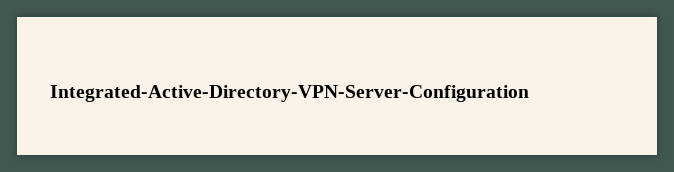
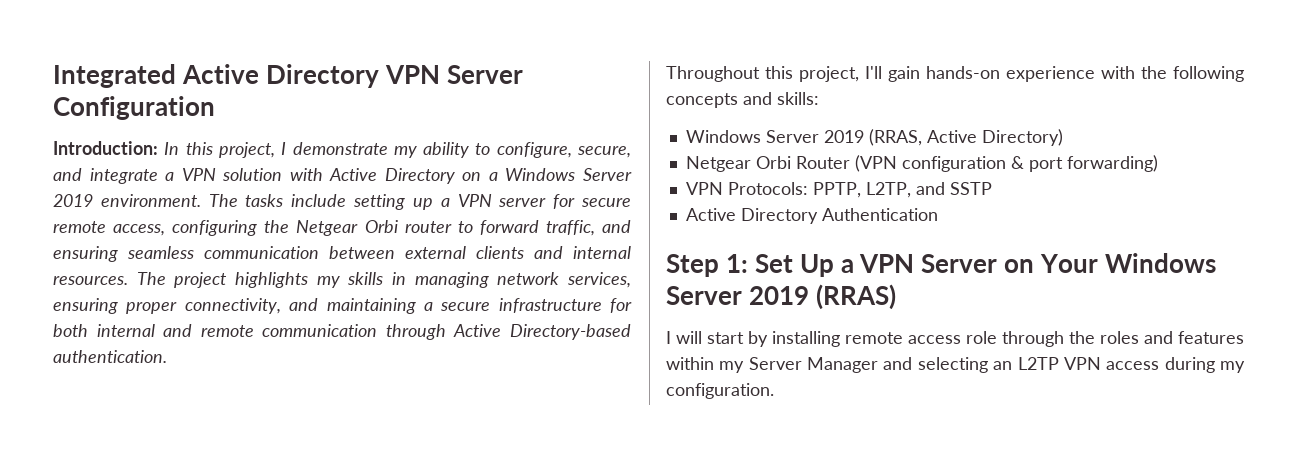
- Integrated-Active-Directory-VPN-Server-Configuration
+ Integrated Active Directory VPN Server Configuration
+ Introduction: In this project, I demonstrate my ability to configure, secure, and integrate a VPN solution with Active Directory on a Windows Server 2019 environment. The tasks include setting up a VPN server for secure remote access, configuring the Netgear Orbi router to forward traffic, and ensuring seamless communication between external clients and internal resources. The project highlights my skills in managing network services, ensuring proper connectivity, and maintaining a secure infrastructure for both internal and remote communication through Active Directory-based authentication.
+ Throughout this project, I'll gain hands-on experience with the following concepts and skills:
+ Windows Server 2019 (RRAS, Active Directory)
+ Netgear Orbi Router (VPN configuration & port forwarding)
+ VPN Protocols: PPTP, L2TP, and SSTP
+ Active Directory Authentication
+ Step 1: Set Up a VPN Server on Your Windows Server 2019 (RRAS)
+ I will start by installing remote access role through the roles and features within my Server Manager and selecting an L2TP VPN access during my configuration.

